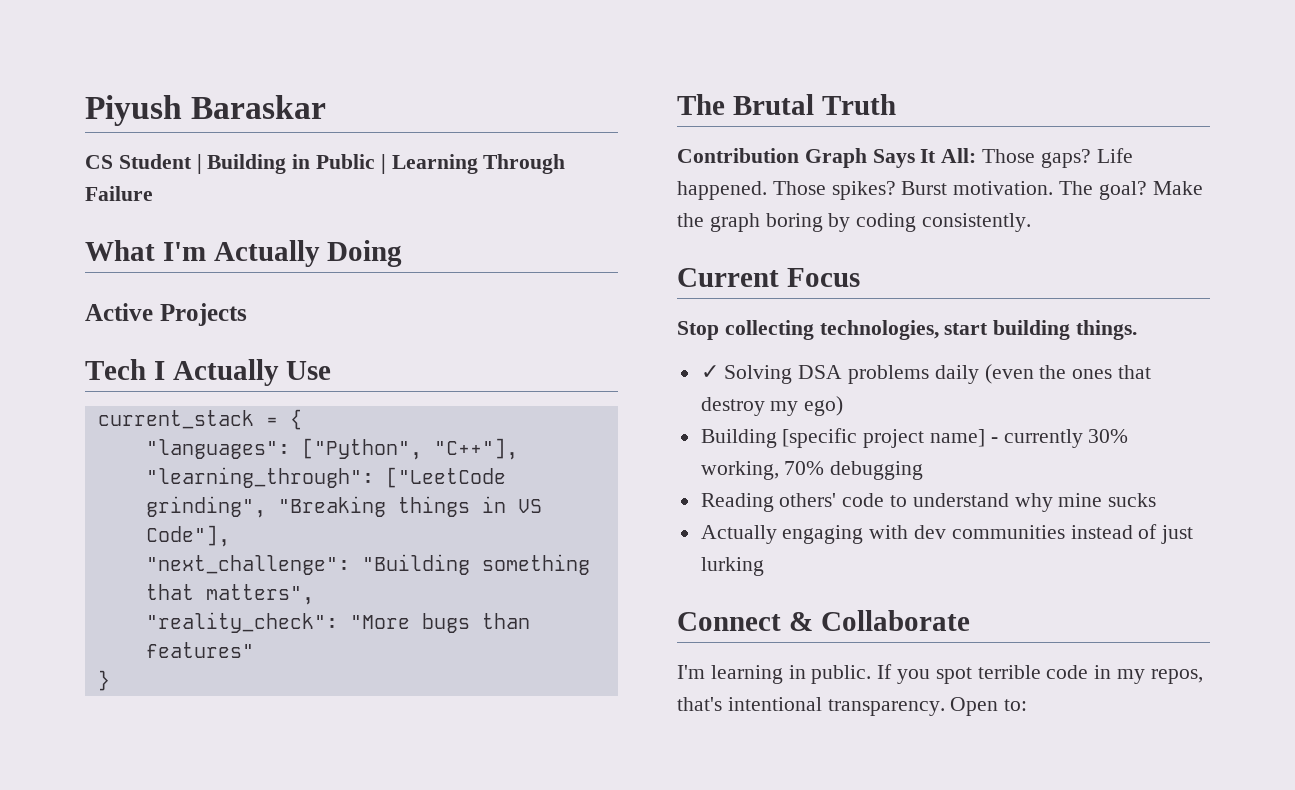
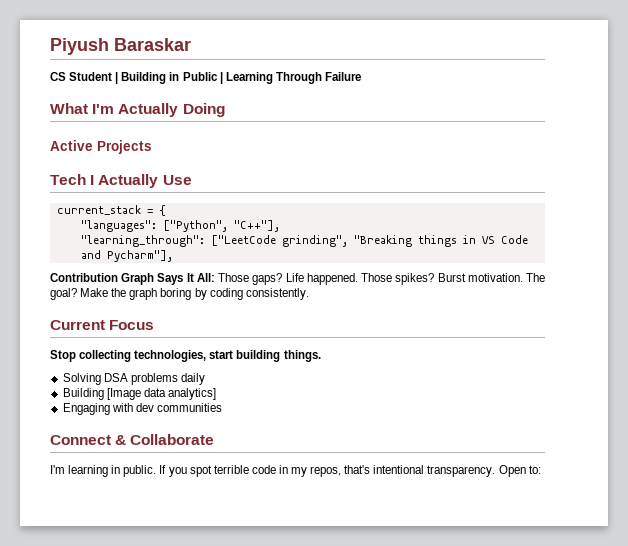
- "learning_through": ["LeetCode grinding", "Breaking things in VS Code"],
- "next_challenge": "Building something that matters",
- "reality_check": "More bugs than features"
- }
- The Brutal Truth
+ "learning_through": ["LeetCode grinding", "Breaking things in VS Code and Pycharm"],
- ✓ Solving DSA problems daily (even the ones that destroy my ego)
- Building [specific project name] - currently 30% working, 70% debugging
- Reading others' code to understand why mine sucks
- Actually engaging with dev communities instead of just lurking
+ Solving DSA problems daily
+ Building [Image data analytics]
+ Engaging with dev communities

